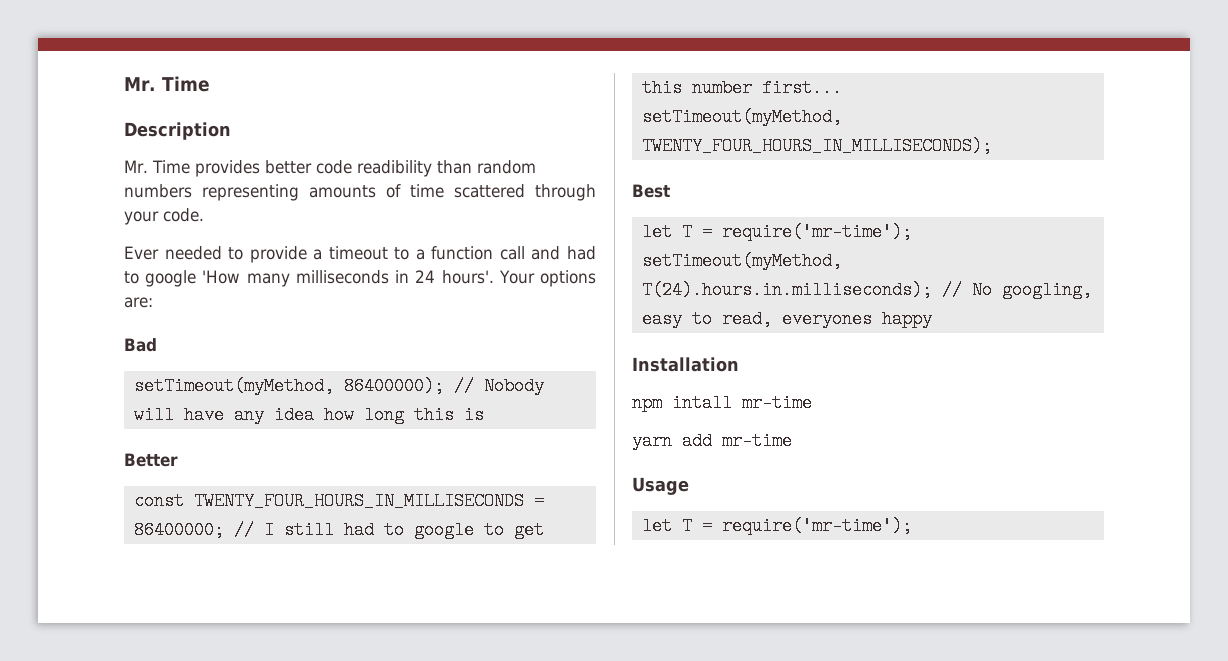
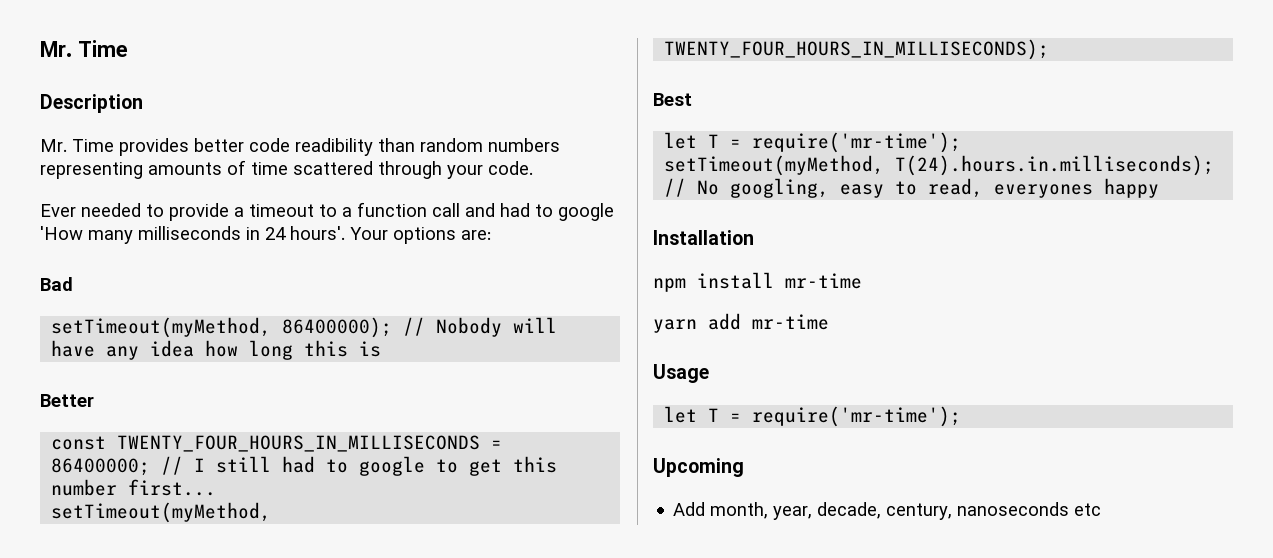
- npm intall mr-time
+ npm install mr-time
+ Upcoming
+ Add month, year, decade, century, nanoseconds etc

